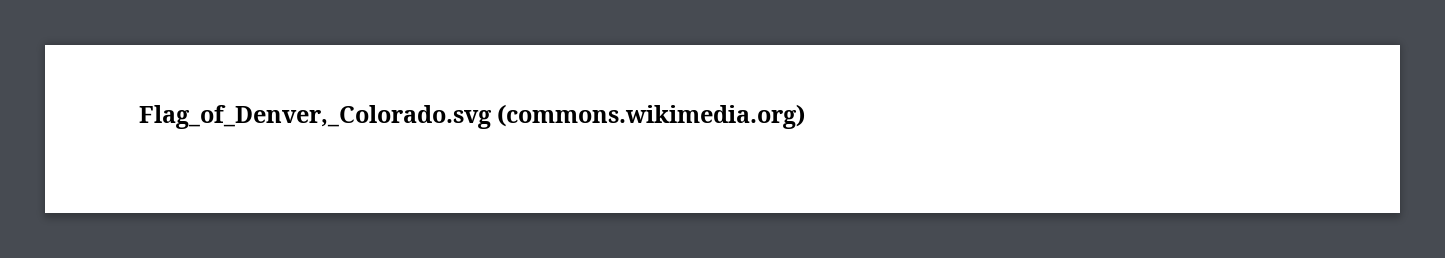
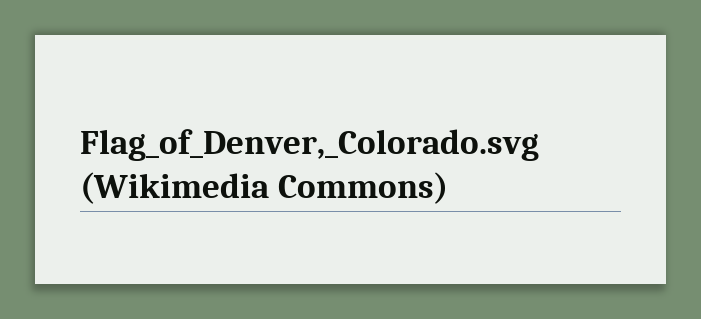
- Flag_of_Denver,_Colorado.svg (commons.wikimedia.org)
+ Flag_of_Denver,_Colorado.svg (Wikimedia Commons)

